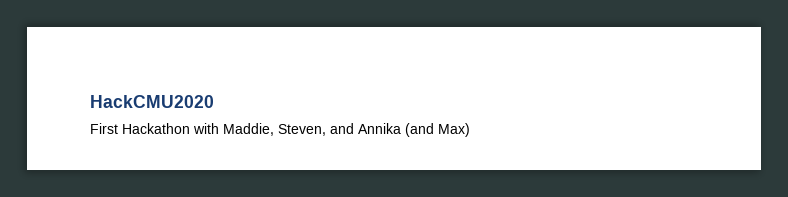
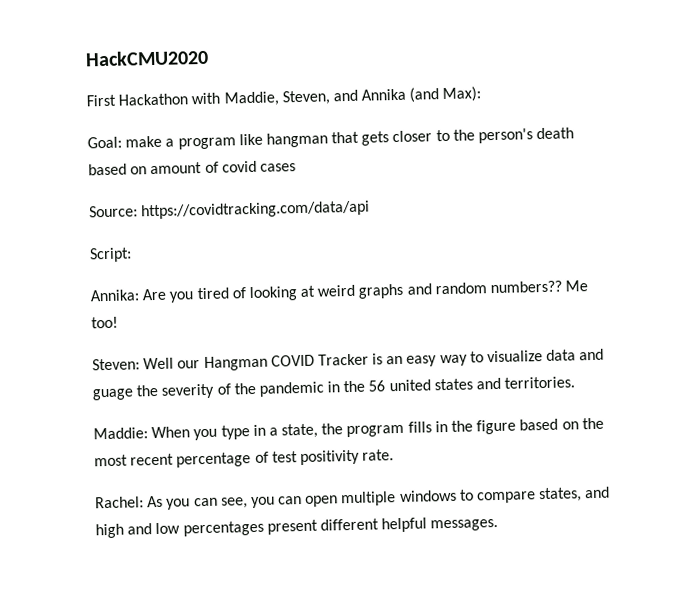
- First Hackathon with Maddie, Steven, and Annika (and Max)
+ First Hackathon with Maddie, Steven, and Annika (and Max):
+ Goal: make a program like hangman that gets closer to the person's death based on amount of covid cases
+ Source: https://covidtracking.com/data/api
+ Script:
+ Annika: Are you tired of looking at weird graphs and random numbers?? Me too!
+ Steven: Well our Hangman COVID Tracker is an easy way to visualize data and guage the severity of the pandemic in the 56 united states and territories.
+ Maddie: When you type in a state, the program fills in the figure based on the most recent percentage of test positivity rate.
+ Rachel: As you can see, you can open multiple windows to compare states, and high and low percentages present different helpful messages.

